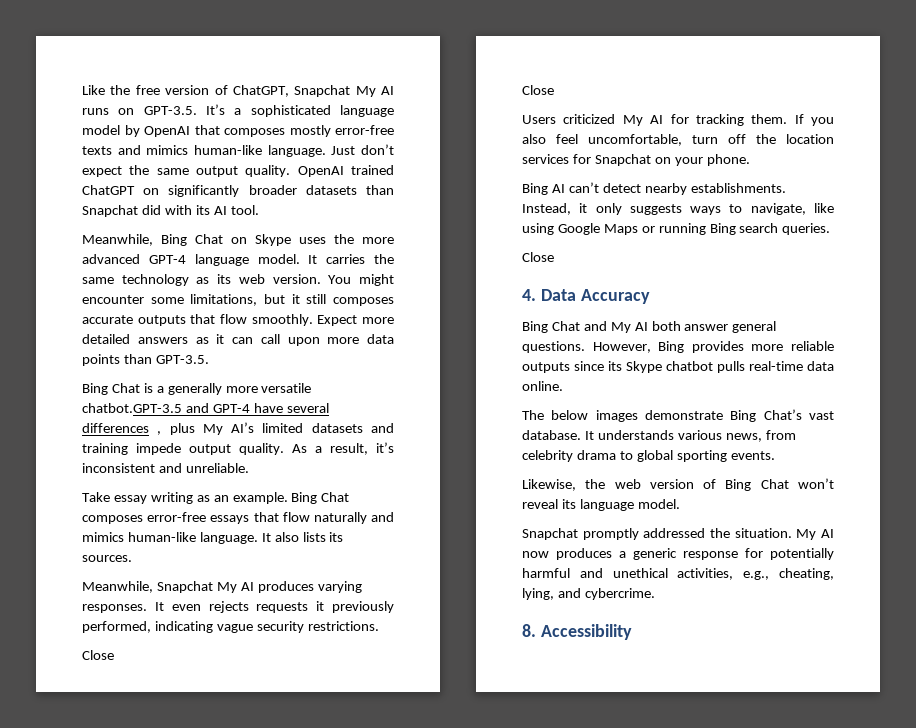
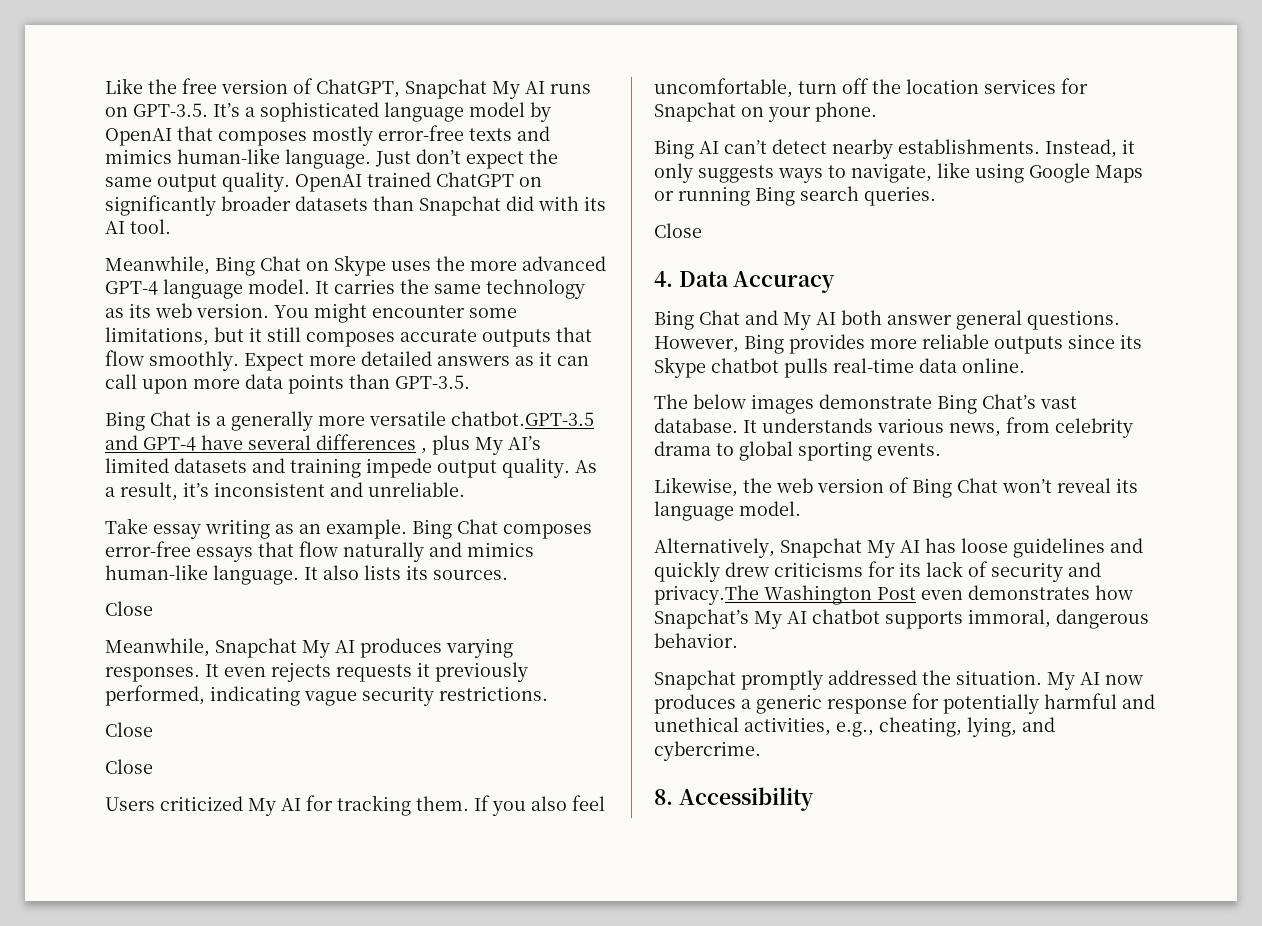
  It also lists its sources.
+ Close
+ Alternatively, Snapchat My AI has loose guidelines and quickly drew criticisms for its lack of security and privacy.The Washington Post even demonstrates how Snapchat’s My AI chatbot supports immoral, dangerous behavior.

